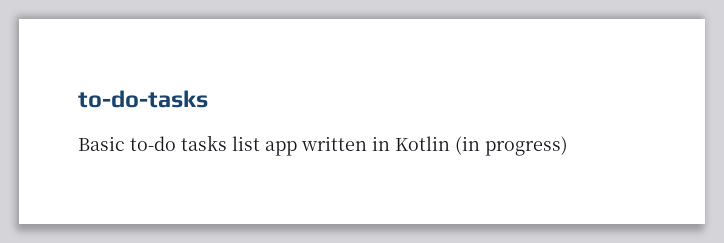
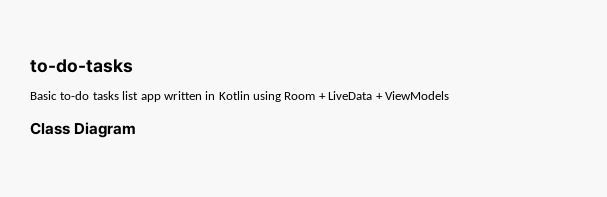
- Basic to-do tasks list app written in Kotlin (in progress)
+ Basic to-do tasks list app written in Kotlin using Room + LiveData + ViewModels
+ Class Diagram

